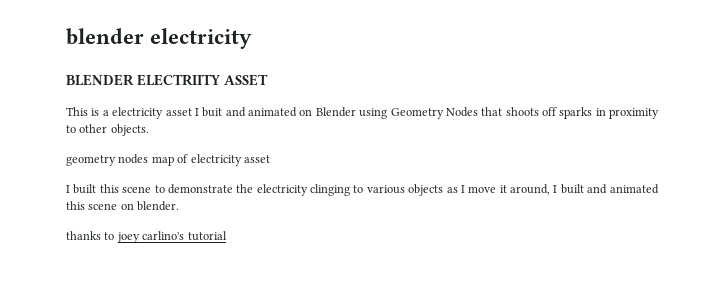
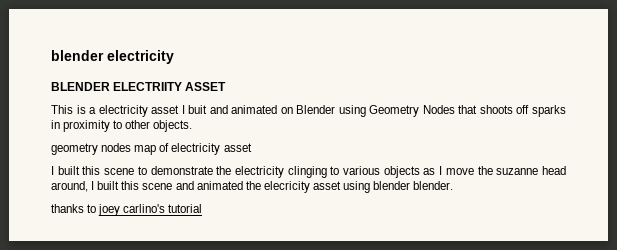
- I built this scene to demonstrate the electricity clinging to various objects as I move it around, I built and animated this scene on blender.
+ I built this scene to demonstrate the electricity clinging to various objects as I move the suzanne head around, I built this scene and animated the elecricity asset using blender blender.

